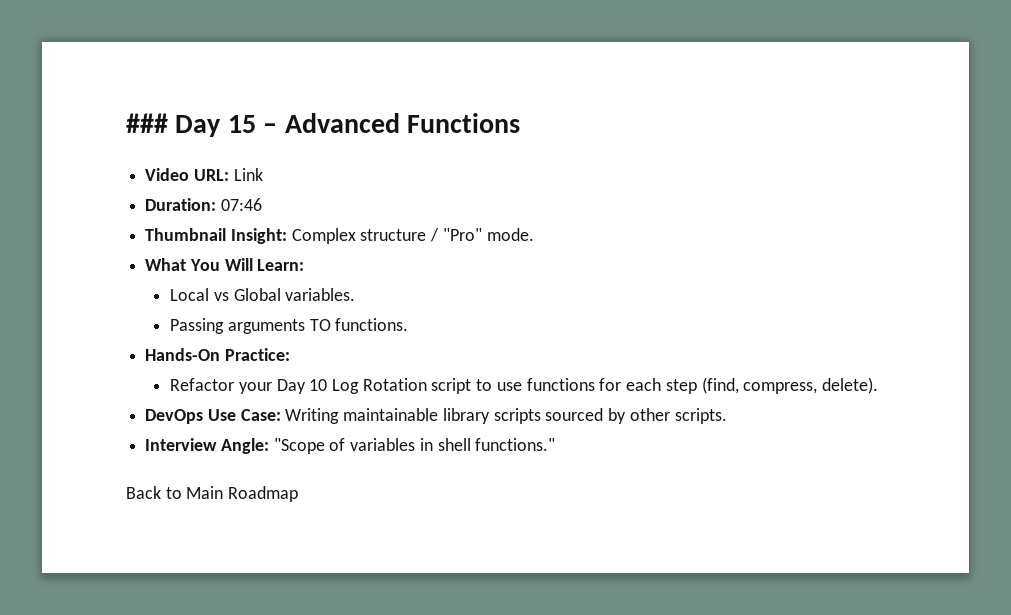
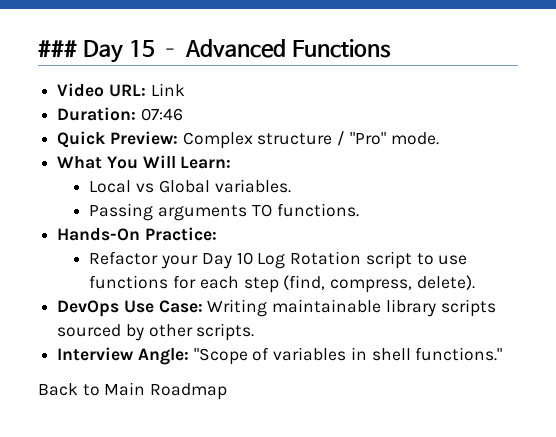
- Thumbnail Insight: Complex structure / "Pro" mode.
+ Quick Preview: Complex structure / "Pro" mode.

